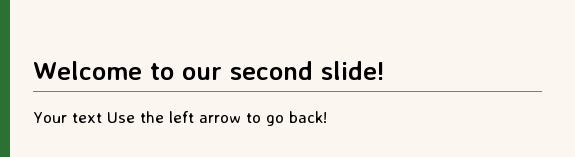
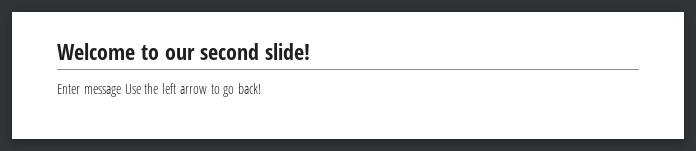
- Your text Use the left arrow to go back!
+ Enter message Use the left arrow to go back!

